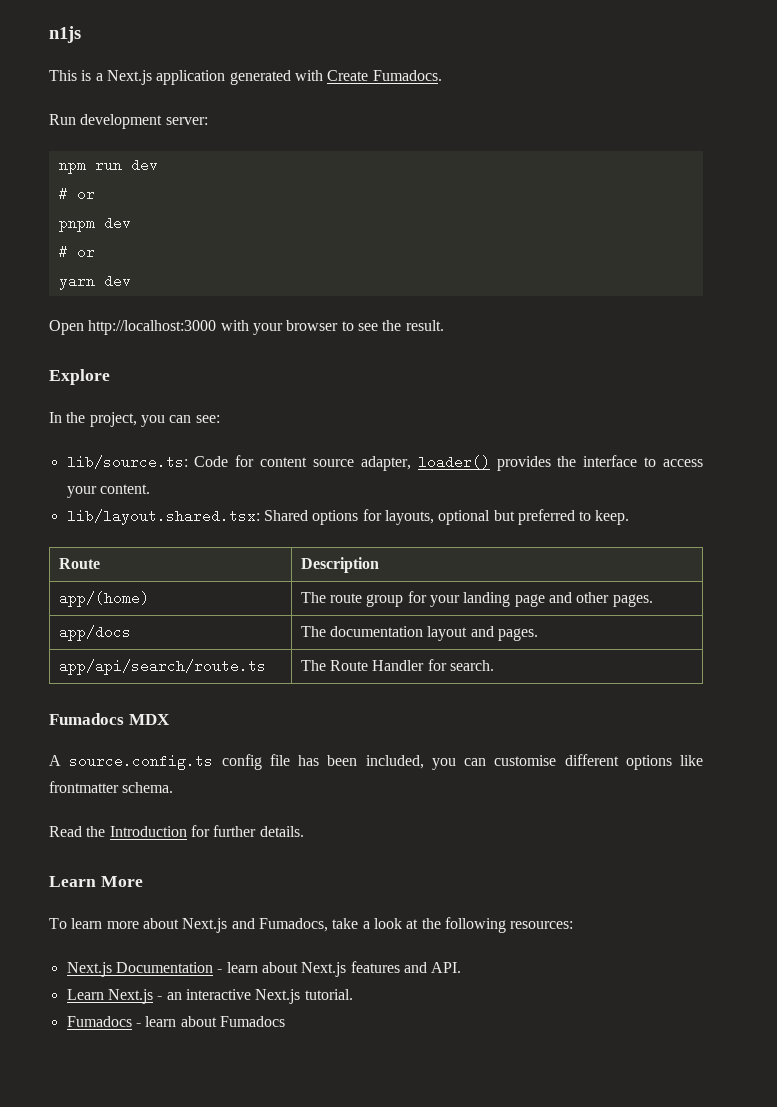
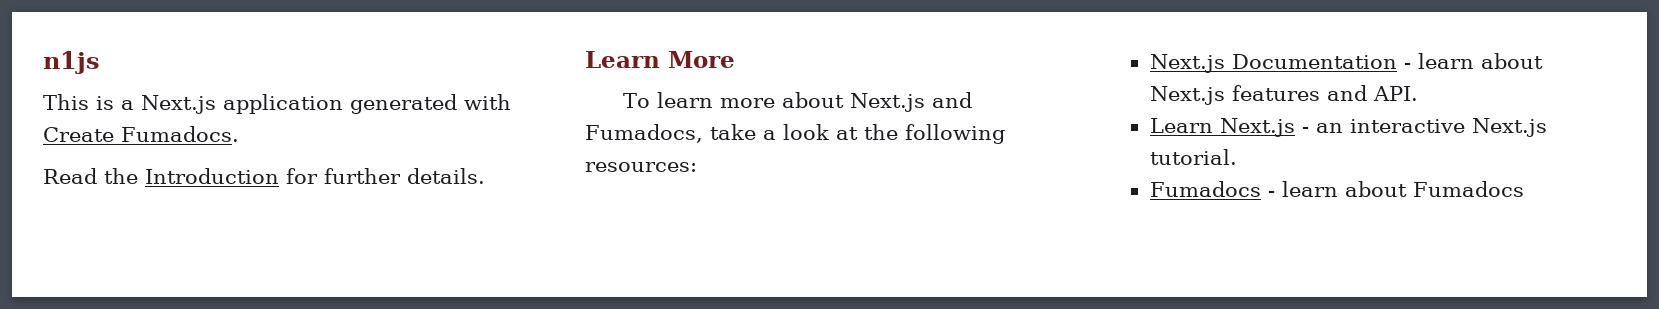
- Run development server:
- npm run dev
- # or
- pnpm dev
- # or
- yarn dev
- Open http://localhost:3000 with your browser to see the result.
- Explore
- In the project, you can see:
- lib/source.ts: Code for content source adapter, loader() provides the interface to access your content.
- lib/layout.shared.tsx: Shared options for layouts, optional but preferred to keep.
- Route | Description
- app/(home) | The route group for your landing page and other pages.
- app/docs | The documentation layout and pages.
- app/api/search/route.ts | The Route Handler for search.
- Fumadocs MDX
- A source.config.ts config file has been included, you can customise different options like frontmatter schema.

